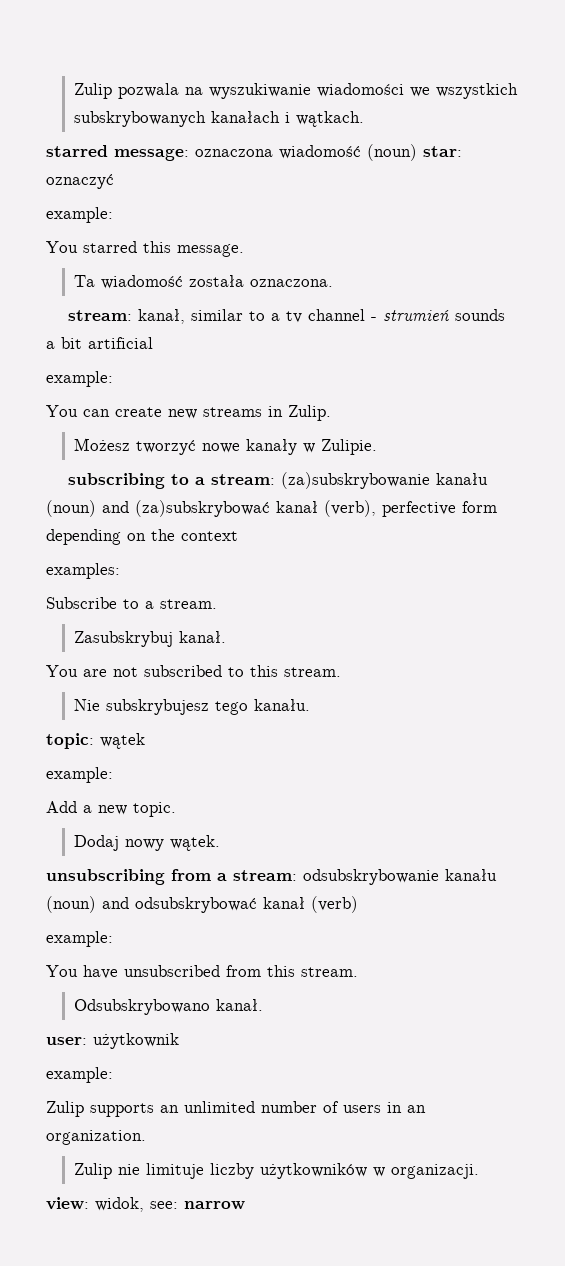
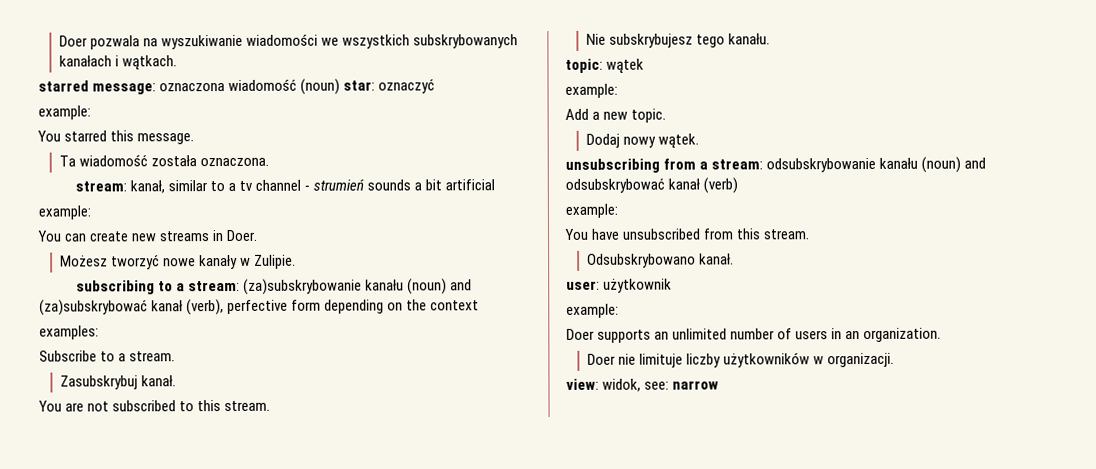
- Zulip pozwala na wyszukiwanie wiadomości we wszystkich subskrybowanych kanałach i wątkach.
+ Doer pozwala na wyszukiwanie wiadomości we wszystkich subskrybowanych kanałach i wątkach.
- You can create new streams in Zulip.
+ You can create new streams in Doer.
- Zulip supports an unlimited number of users in an organization.
+ Doer supports an unlimited number of users in an organization.
- Zulip nie limituje liczby użytkowników w organizacji.
+ Doer nie limituje liczby użytkowników w organizacji.

